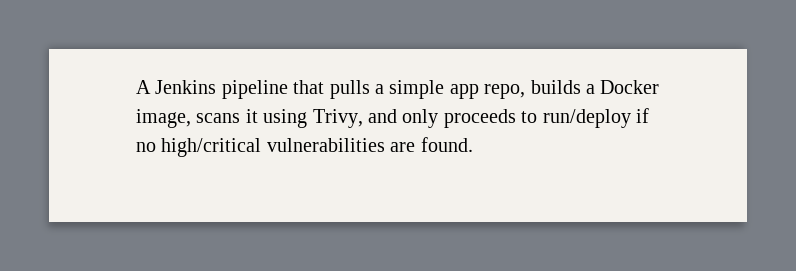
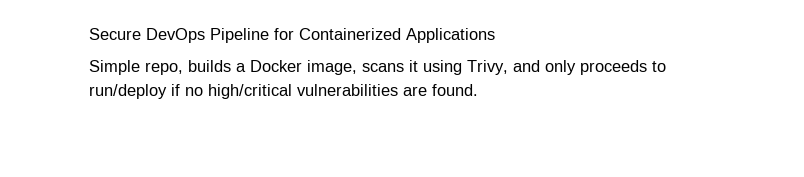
- A Jenkins pipeline that pulls a simple app repo, builds a Docker image, scans it using Trivy, and only proceeds to run/deploy if no high/critical vulnerabilities are found.
+ Secure DevOps Pipeline for Containerized Applications
+ Simple repo, builds a Docker image, scans it using Trivy, and only proceeds to run/deploy if no high/critical vulnerabilities are found.

